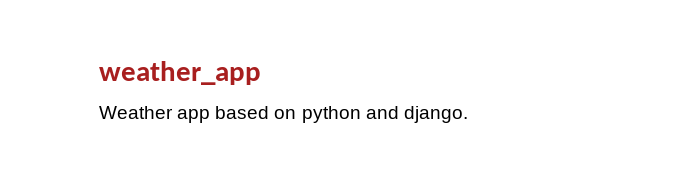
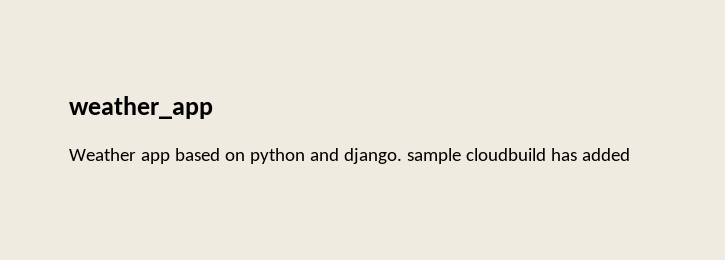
- Weather app based on python and django.
+ Weather app based on python and django. sample cloudbuild has added

